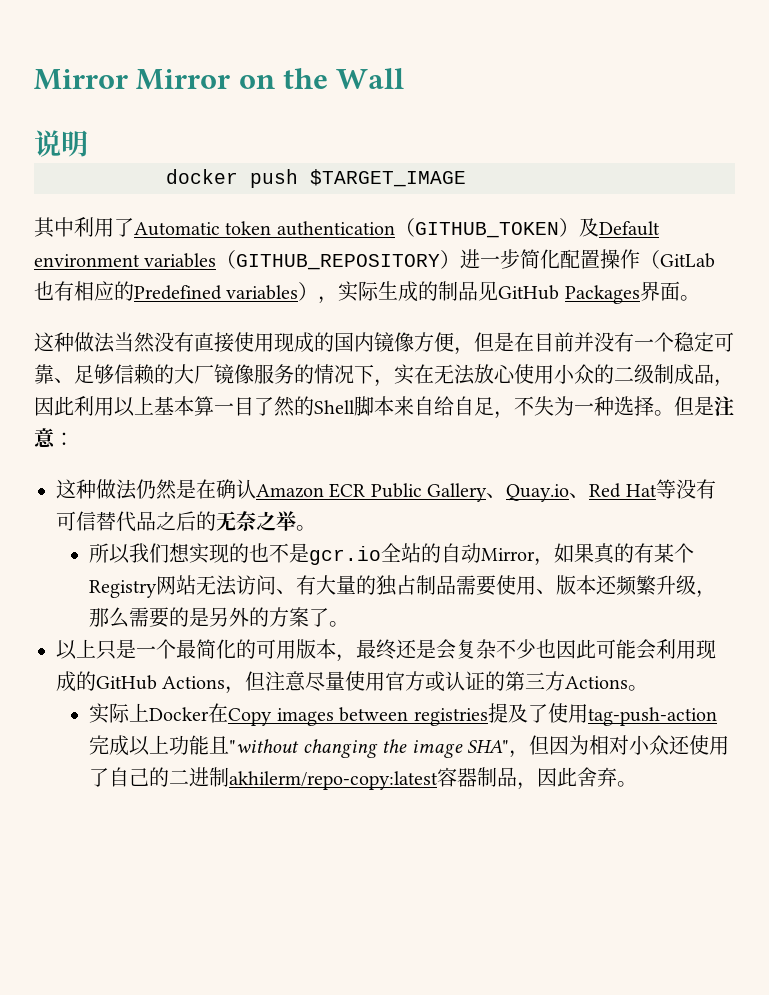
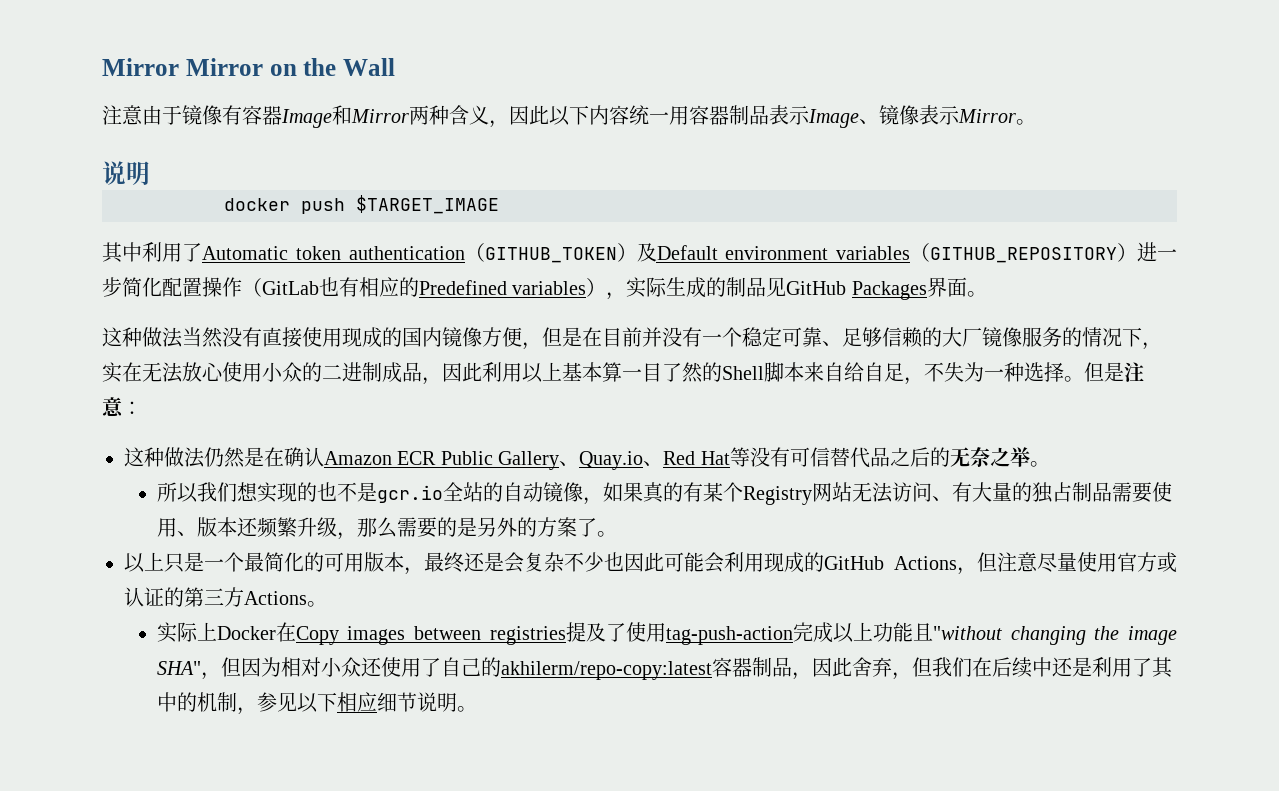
+ 注意由于镜像有容器Image和Mirror两种含义，因此以下内容统一用容器制品表示Image、镜像表示Mirror。
- 这种做法当然没有直接使用现成的国内镜像方便，但是在目前并没有一个稳定可靠、足够信赖的大厂镜像服务的情况下，实在无法放心使用小众的二级制成品，因此利用以上基本算一目了然的Shell脚本来自给自足，不失为一种选择。
+ 这种做法当然没有直接使用现成的国内镜像方便，但是在目前并没有一个稳定可靠、足够信赖的大厂镜像服务的情况下，实在无法放心使用小众的二进制成品，因此利用以上基本算一目了然的Shell脚本来自给自足，不失为一种选择。
- 所以我们想实现的也不是gcr.io全站的自动Mirror，如果真的有某个Registry网站无法访问、有大量的独占制品需要使用、版本还频繁升级，那么需要的是另外的方案了。
+ 所以我们想实现的也不是gcr.io全站的自动镜像，如果真的有某个Registry网站无法访问、有大量的独占制品需要使用、版本还频繁升级，那么需要的是另外的方案了。
- 实际上Docker在Copy images between registries提及了使用tag-push-action完成以上功能且"without changing the image SHA"，但因为相对小众还使用了自己的二进制akhilerm/repo-copy:latest容器制品，因此舍弃。
+ 实际上Docker在Copy images between registries提及了使用tag-push-action完成以上功能且"without changing the image SHA"，但因为相对小众还使用了自己的akhilerm/repo-copy:latest容器制品，因此舍弃，但我们在后续中还是利用了其中的机制，参见以下相应细节说明。

